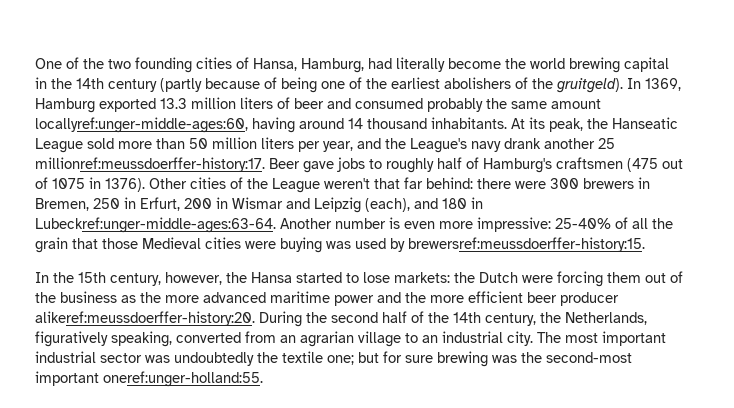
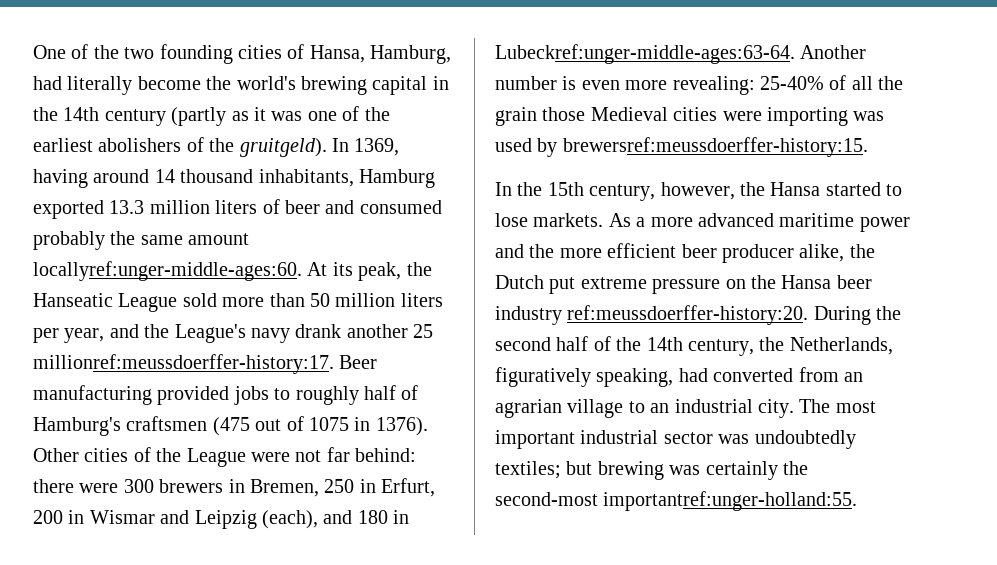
- One of the two founding cities of Hansa, Hamburg, had literally become the world brewing capital in the 14th century (partly because of being one of the earliest abolishers of the gruitgeld).
+ One of the two founding cities of Hansa, Hamburg, had literally become the world's brewing capital in the 14th century (partly as it was one of the earliest abolishers of the gruitgeld).
- In 1369, Hamburg exported 13.3 million liters of beer and consumed probably the same amount locallyref:unger-middle-ages:60, having around 14 thousand inhabitants.
+ In 1369, having around 14 thousand inhabitants, Hamburg exported 13.3 million liters of beer and consumed probably the same amount locallyref:unger-middle-ages:60.
- Beer gave jobs to roughly half of Hamburg's craftsmen (475 out of 1075 in 1376).
+ Beer manufacturing provided jobs to roughly half of Hamburg's craftsmen (475 out of 1075 in 1376).
- Other cities of the League weren't that far behind: there were 300 brewers in Bremen, 250 in Erfurt, 200 in Wismar and Leipzig (each), and 180 in Lubeckref:unger-middle-ages:63-64.
+ Other cities of the League were not far behind: there were 300 brewers in Bremen, 250 in Erfurt, 200 in Wismar and Leipzig (each), and 180 in Lubeckref:unger-middle-ages:63-64.
- Another number is even more impressive: 25-40% of all the grain that those Medieval cities were buying was used by brewersref:meussdoerffer-history:15.
+ Another number is even more revealing: 25-40% of all the grain those Medieval cities were importing was used by brewersref:meussdoerffer-history:15.
- In the 15th century, however, the Hansa started to lose markets: the Dutch were forcing them out of the business as the more advanced maritime power and the more efficient beer producer alikeref:meussdoerffer-history:20.
+ In the 15th century, however, the Hansa started to lose markets. As a more advanced maritime power and the more efficient beer producer alike, the Dutch put extreme pressure on the Hansa beer industry ref:meussdoerffer-history:20.
- During the second half of the 14th century, the Netherlands, figuratively speaking, converted from an agrarian village to an industrial city.
+ During the second half of the 14th century, the Netherlands, figuratively speaking, had converted from an agrarian village to an industrial city.
- The most important industrial sector was undoubtedly the textile one; but for sure brewing was the second-most important oneref:unger-holland:55.
+ The most important industrial sector was undoubtedly textiles; but brewing was certainly the second-most importantref:unger-holland:55.

